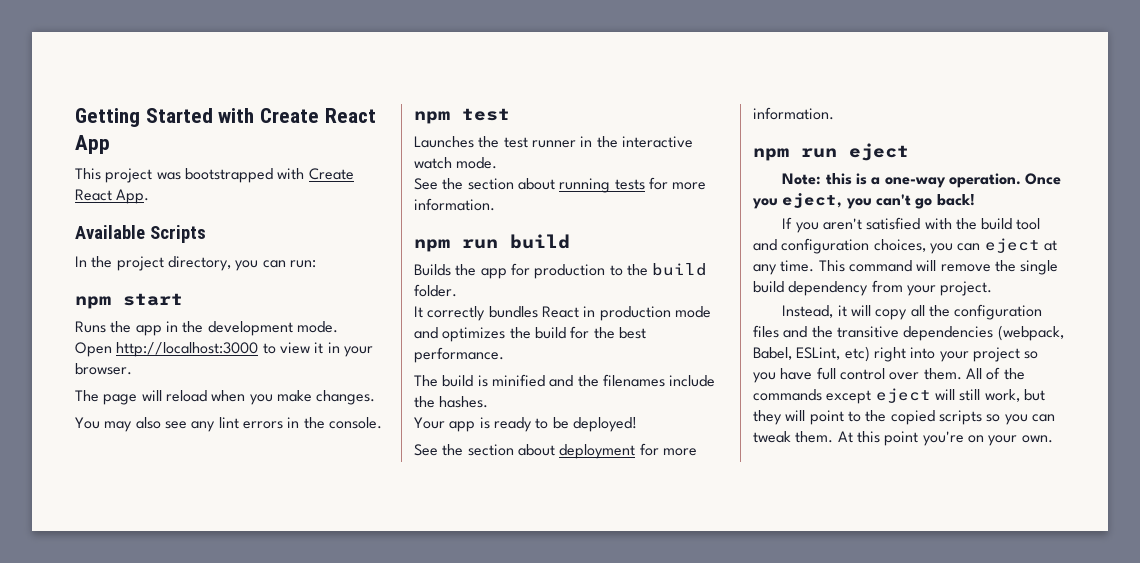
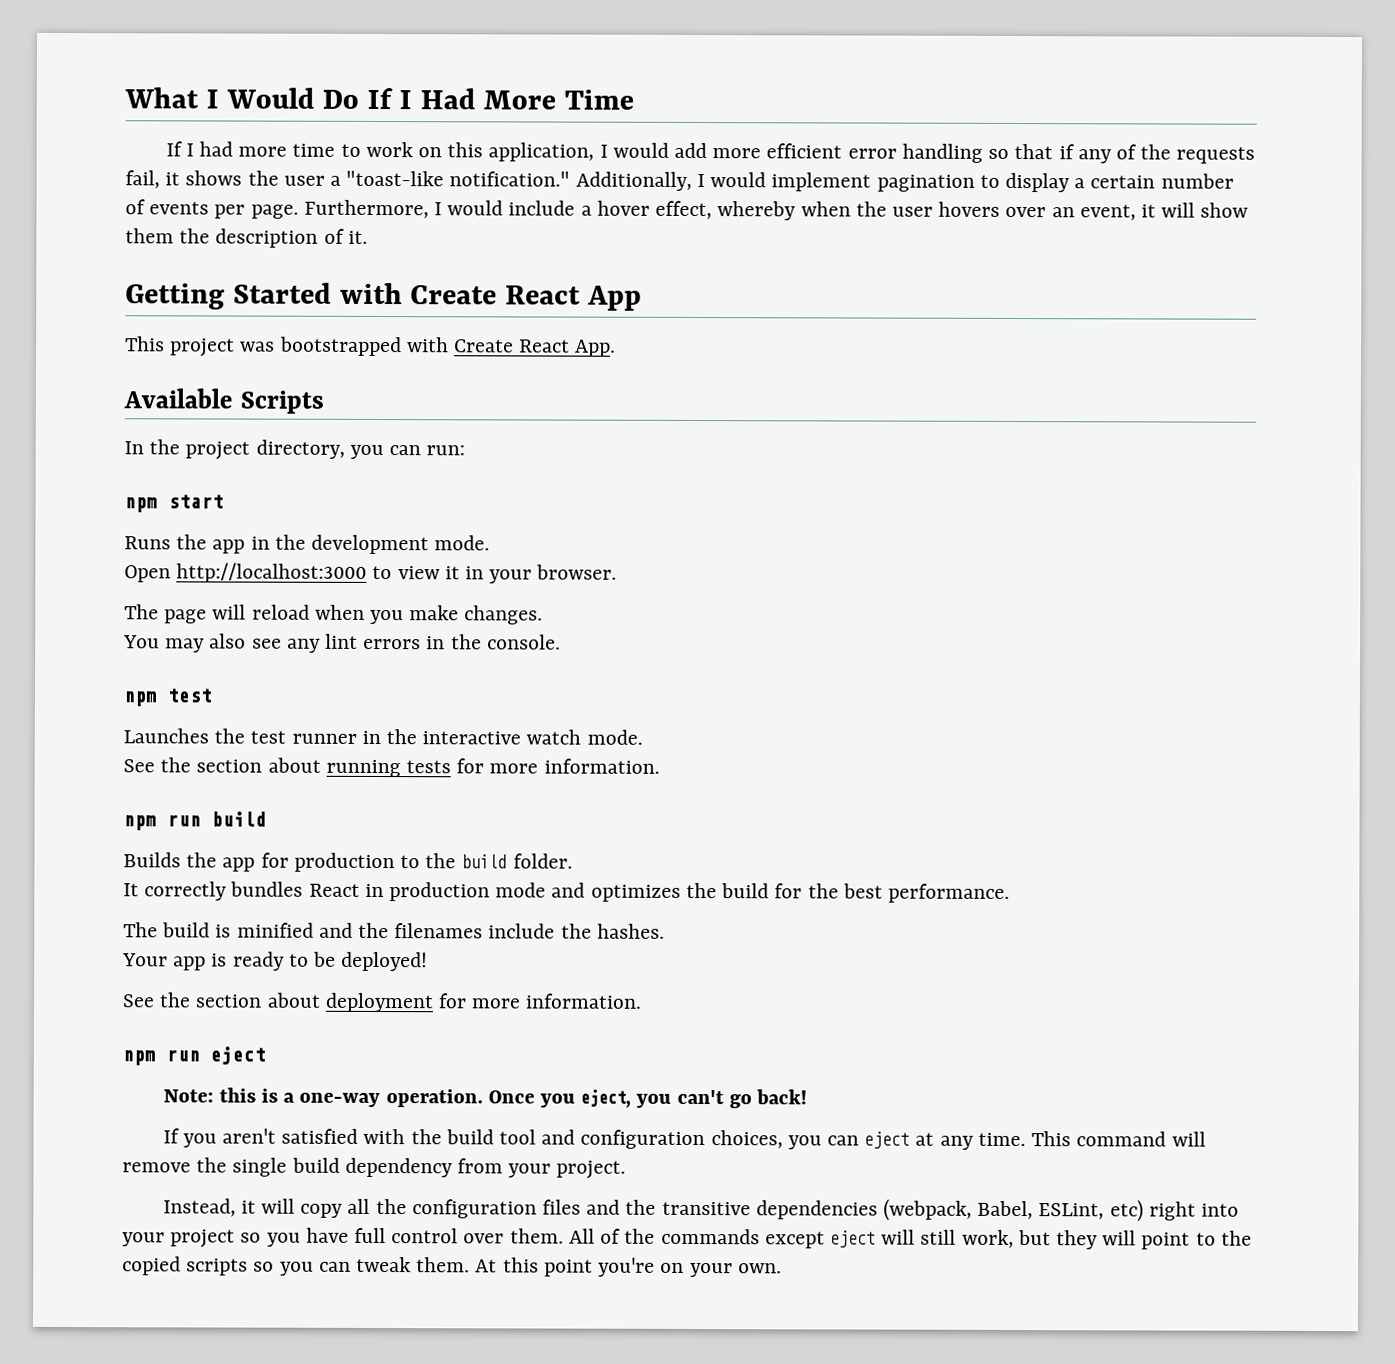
+ What I Would Do If I Had More Time
+ If I had more time to work on this application, I would add more efficient error handling so that if any of the requests fail, it shows the user a "toast-like notification." Additionally, I would implement pagination to display a certain number of events per page. Furthermore, I would include a hover effect, whereby when the user hovers over an event, it will show them the description of it.

